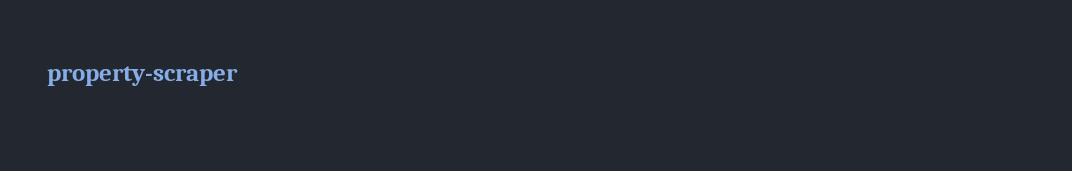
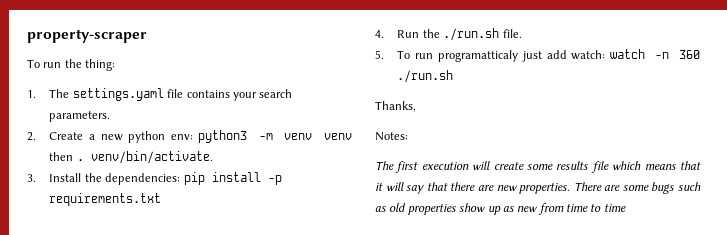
+ To run the thing:
+ 1. The settings.yaml file contains your search parameters.
+ 2. Create a new python env: python3 -m venv venv then . venv/bin/activate.
+ 3. Install the dependencies: pip install -p requirements.txt
+ 4. Run the ./run.sh file.
+ 5. To run programatticaly just add watch: watch -n 360 ./run.sh
+ Thanks,
+ Notes:
+ The first execution will create some results file which means that it will say that there are new properties. There are some bugs such as old properties show up as new from time to time

